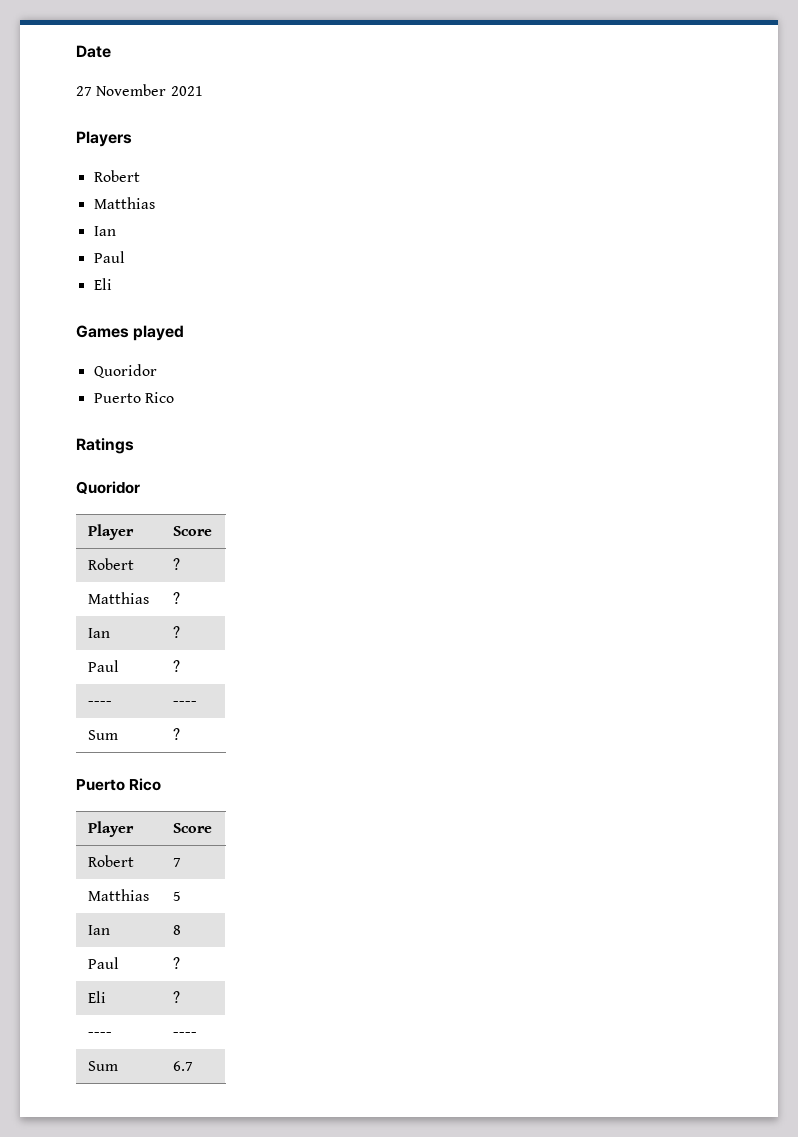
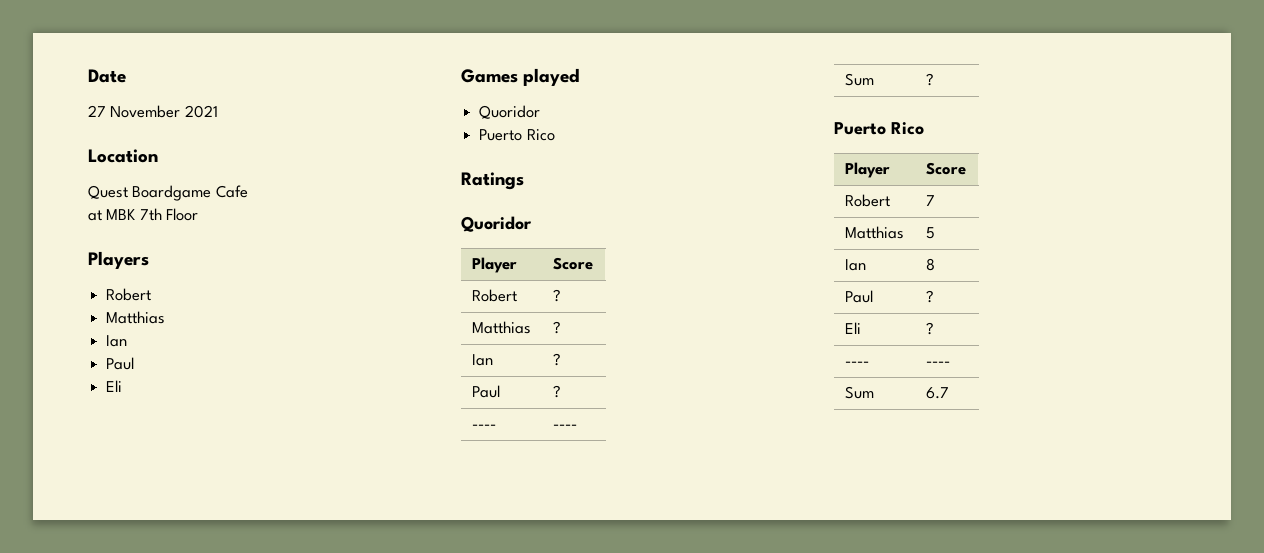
+ Location
+ Quest Boardgame Cafe
+ at MBK 7th Floor

